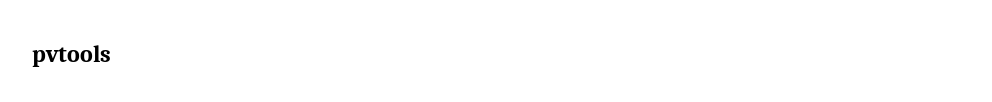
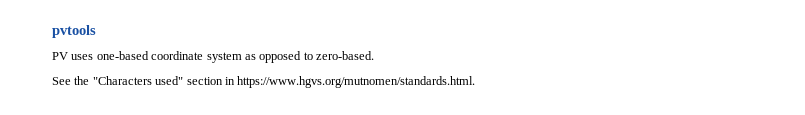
+ PV uses one-based coordinate system as opposed to zero-based.
+ See the "Characters used" section in https://www.hgvs.org/mutnomen/standards.html.

